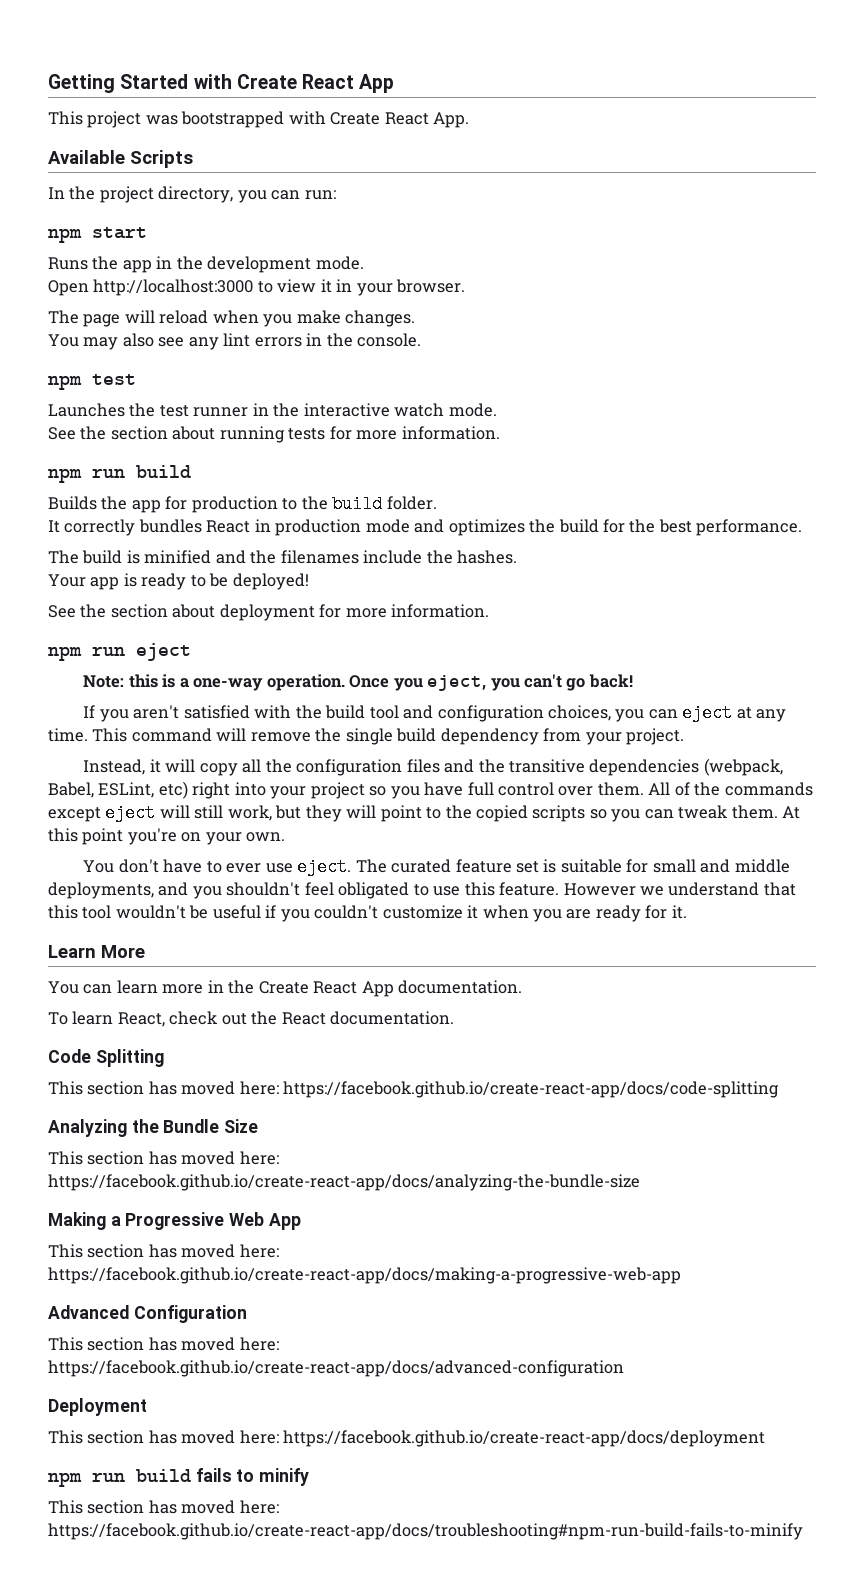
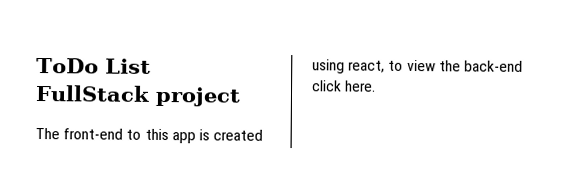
- Getting Started with Create React App
- This project was bootstrapped with Create React App.
- Available Scripts
- In the project directory, you can run:
- npm start
- Runs the app in the development mode.
- Open http://localhost:3000 to view it in your browser.
- The page will reload when you make changes.
- You may also see any lint errors in the console.
- npm test
- Launches the test runner in the interactive watch mode.
- See the section about running tests for more information.
- npm run build
- Builds the app for production to the build folder.
- It correctly bundles React in production mode and optimizes the build for the best performance.
- The build is minified and the filenames include the hashes.
- Your app is ready to be deployed!
- See the section about deployment for more information.
- npm run eject
- Note: this is a one-way operation. Once you eject, you can't go back!
- If you aren't satisfied with the build tool and configuration choices, you can eject at any time. This command will remove the single build dependency from your project.
- Instead, it will copy all the configuration files and the transitive dependencies (webpack, Babel, ESLint, etc) right into your project so you have full control over them. All of the commands except eject will still work, but they will point to the copied scripts so you can tweak them. At this point you're on your own.
- You don't have to ever use eject. The curated feature set is suitable for small and middle deployments, and you shouldn't feel obligated to use this feature. However we understand that this tool wouldn't be useful if you couldn't customize it when you are ready for it.
- Learn More
- You can learn more in the Create React App documentation.
- To learn React, check out the React documentation.
- Code Splitting
- This section has moved here: https://facebook.github.io/create-react-app/docs/code-splitting
- Analyzing the Bundle Size
- This section has moved here: https://facebook.github.io/create-react-app/docs/analyzing-the-bundle-size
- Making a Progressive Web App
- This section has moved here: https://facebook.github.io/create-react-app/docs/making-a-progressive-web-app
- Advanced Configuration
- This section has moved here: https://facebook.github.io/create-react-app/docs/advanced-configuration
- Deployment
- This section has moved here: https://facebook.github.io/create-react-app/docs/deployment
- npm run build fails to minify
- This section has moved here: https://facebook.github.io/create-react-app/docs/troubleshooting#npm-run-build-fails-to-minify
+ ToDo List FullStack project
+ The front-end to this app is created using react, to view the back-end click here.

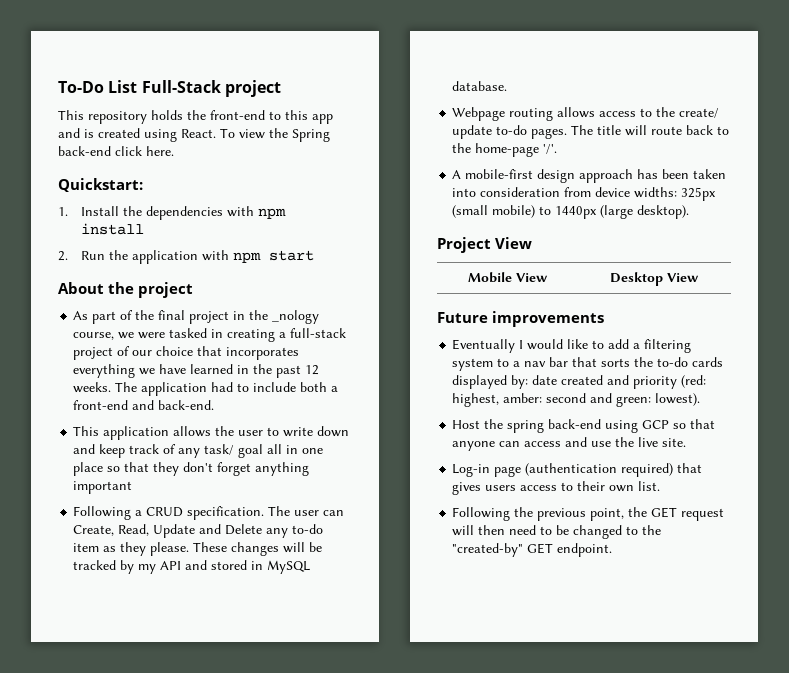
- ToDo List FullStack project
- The front-end to this app is created using react, to view the back-end click here.
+ To-Do List Full-Stack project
+ This repository holds the front-end to this app and is created using React. To view the Spring back-end click here.
+ Quickstart:
+ 1. Install the dependencies with npm install
+ 2. Run the application with npm start
+ About the project
+ As part of the final project in the _nology course, we were tasked in creating a full-stack project of our choice that incorporates everything we have learned in the past 12 weeks. The application had to include both a front-end and back-end.
+ This application allows the user to write down and keep track of any task/ goal all in one place so that they don't forget anything important
+ Following a CRUD specification. The user can Create, Read, Update and Delete any to-do item as they please. These changes will be tracked by my API and stored in MySQL database.
+ Webpage routing allows access to the create/ update to-do pages. The title will route back to the home-page '/'.
+ A mobile-first design approach has been taken into consideration from device widths: 325px (small mobile) to 1440px (large desktop).
+ Project View
+ Mobile View | Desktop View
+ Future improvements
+ Eventually I would like to add a filtering system to a nav bar that sorts the to-do cards displayed by: date created and priority (red: highest, amber: second and green: lowest).
+ Host the spring back-end using GCP so that anyone can access and use the live site.
+ Log-in page (authentication required) that gives users access to their own list.
+ Following the previous point, the GET request will then need to be changed to the "created-by" GET endpoint.

